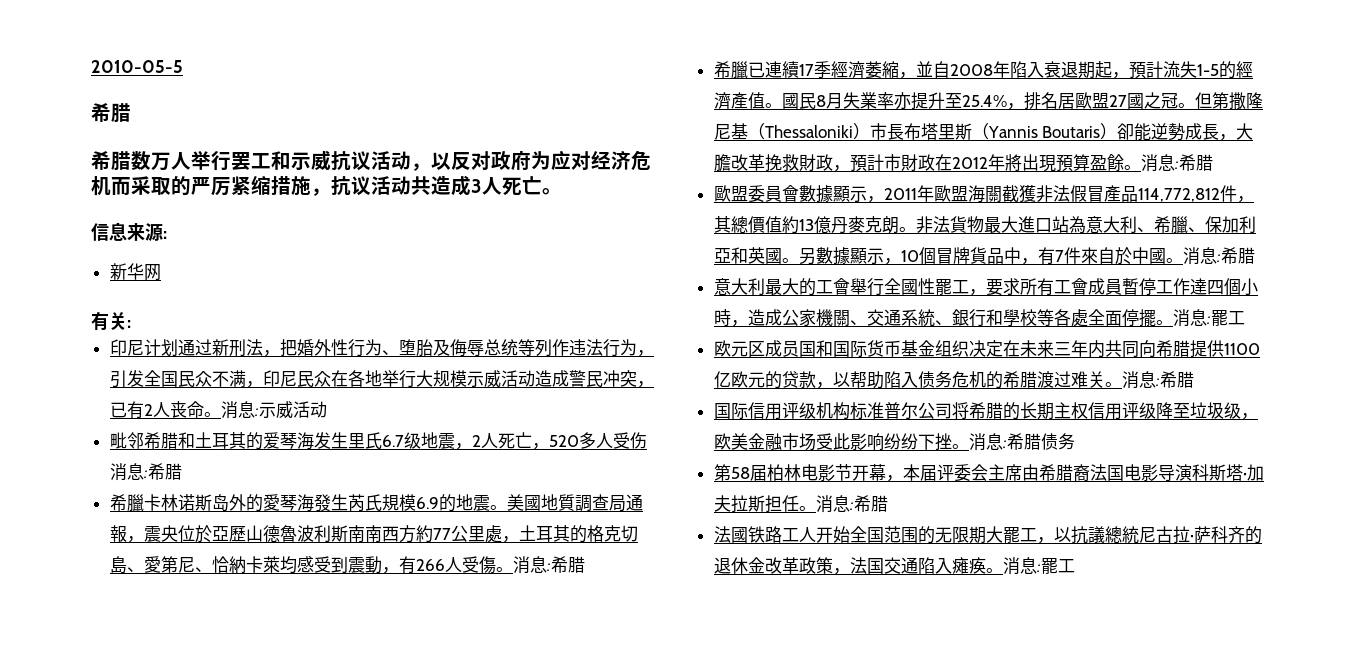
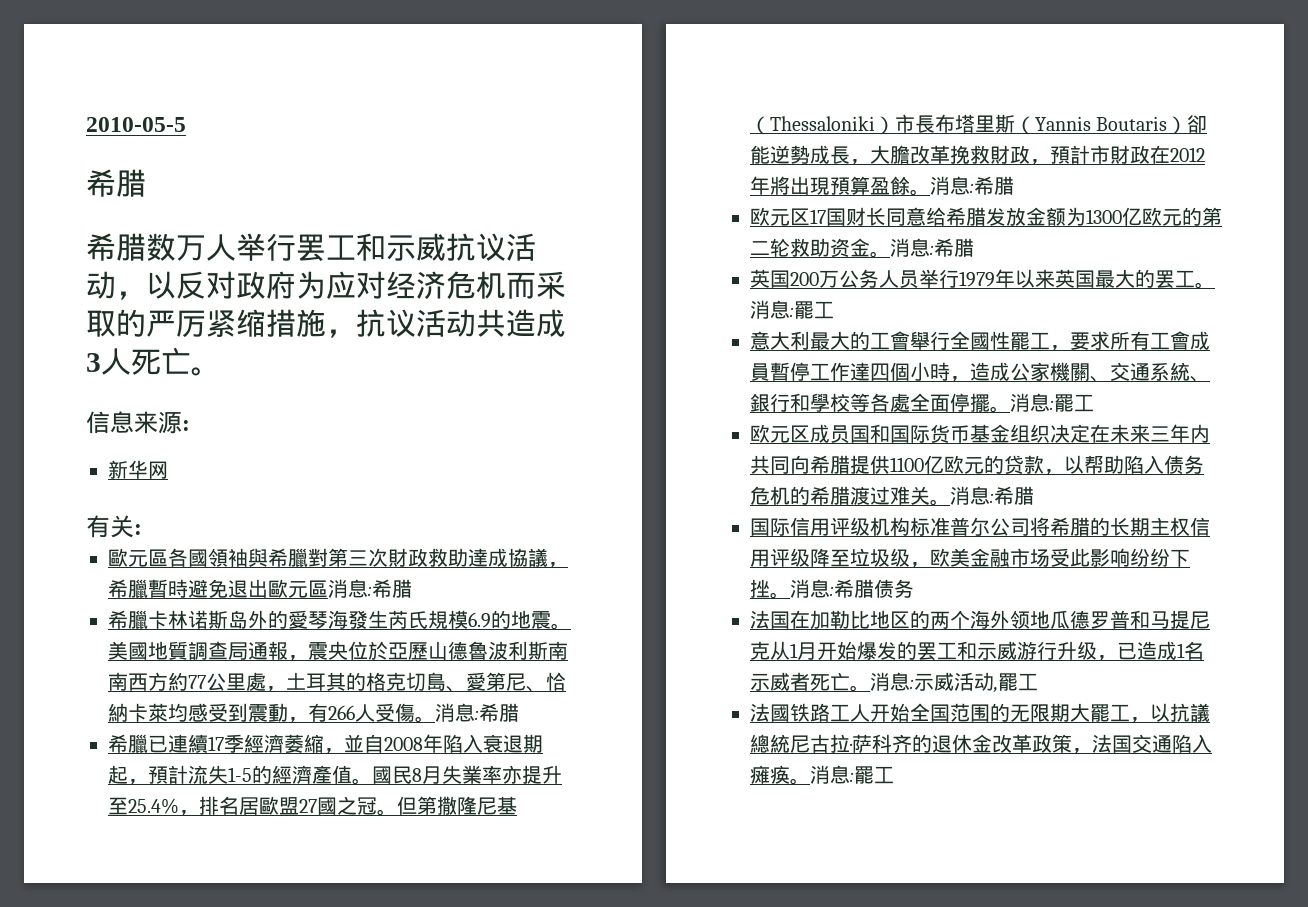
- 印尼计划通过新刑法，把婚外性行为、堕胎及侮辱总统等列作违法行为，引发全国民众不满，印尼民众在各地举行大规模示威活动造成警民冲突，已有2人丧命。消息:示威活动
- 毗邻希腊和土耳其的爱琴海发生里氏6.7级地震，2人死亡，520多人受伤消息:希腊
+ 歐元區各國領袖與希臘對第三次財政救助達成協議，希臘暫時避免退出歐元區消息:希腊
- 歐盟委員會數據顯示，2011年歐盟海關截獲非法假冒產品114,772,812件，其總價值約13億丹麥克朗。非法貨物最大進口站為意大利、希臘、保加利亞和英國。另數據顯示，10個冒牌貨品中，有7件來自於中國。消息:希腊
+ 欧元区17国财长同意给希腊发放金额为1300亿欧元的第二轮救助资金。消息:希腊
+ 英国200万公务人员举行1979年以来英国最大的罢工。消息:罷工
- 第58届柏林电影节开幕，本届评委会主席由希腊裔法国电影导演科斯塔·加夫拉斯担任。消息:希腊
+ 法国在加勒比地区的两个海外领地瓜德罗普和马提尼克从1月开始爆发的罢工和示威游行升级，已造成1名示威者死亡。消息:示威活动,罷工

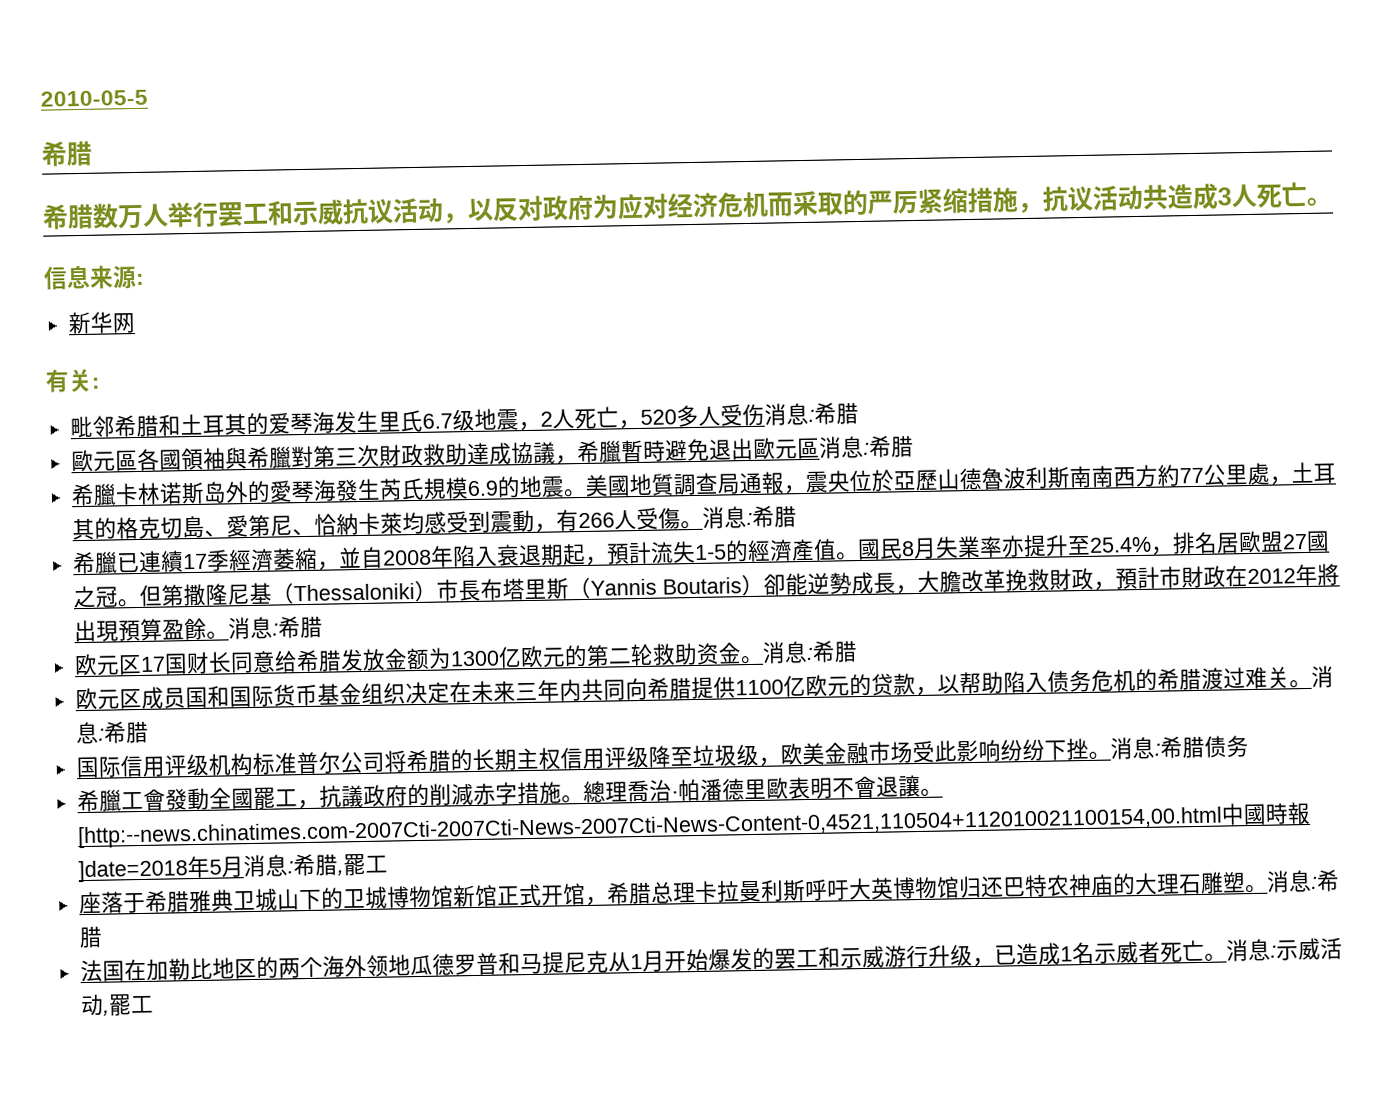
+ 毗邻希腊和土耳其的爱琴海发生里氏6.7级地震，2人死亡，520多人受伤消息:希腊
- 英国200万公务人员举行1979年以来英国最大的罢工。消息:罷工
- 意大利最大的工會舉行全國性罷工，要求所有工會成員暫停工作達四個小時，造成公家機關、交通系統、銀行和學校等各處全面停擺。消息:罷工
+ 希臘工會發動全國罷工，抗議政府的削減赤字措施。總理喬治·帕潘德里歐表明不會退讓。[http:--news.chinatimes.com-2007Cti-2007Cti-News-2007Cti-News-Content-0,4521,110504+112010021100154,00.html中國時報]date=2018年5月消息:希腊,罷工
+ 座落于希腊雅典卫城山下的卫城博物馆新馆正式开馆，希腊总理卡拉曼利斯呼吁大英博物馆归还巴特农神庙的大理石雕塑。消息:希腊
- 法國铁路工人开始全国范围的无限期大罷工，以抗議總統尼古拉·萨科齐的退休金改革政策，法国交通陷入瘫痪。消息:罷工

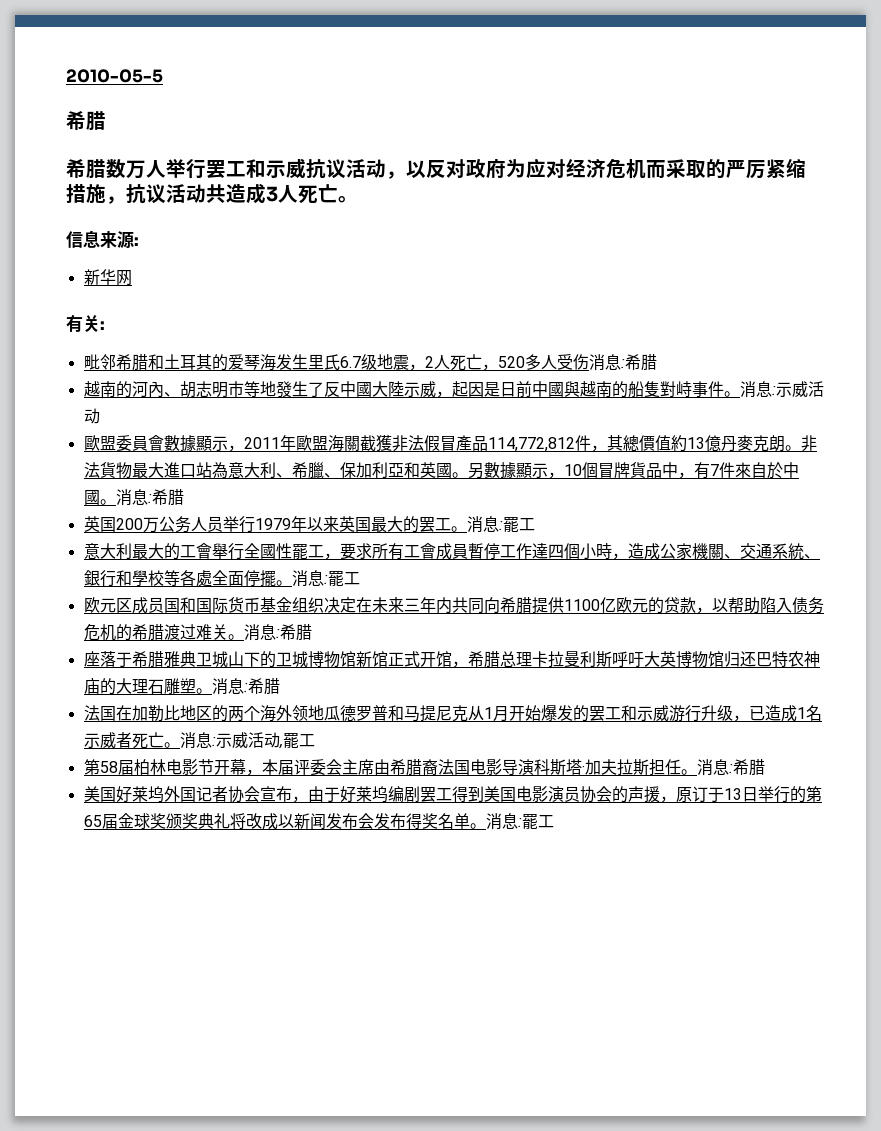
- 歐元區各國領袖與希臘對第三次財政救助達成協議，希臘暫時避免退出歐元區消息:希腊
- 希臘卡林诺斯岛外的愛琴海發生芮氏規模6.9的地震。美國地質調查局通報，震央位於亞歷山德魯波利斯南南西方約77公里處，土耳其的格克切島、愛第尼、恰納卡萊均感受到震動，有266人受傷。消息:希腊
- 希臘已連續17季經濟萎縮，並自2008年陷入衰退期起，預計流失1-5的經濟產值。國民8月失業率亦提升至25.4%，排名居歐盟27國之冠。但第撒隆尼基（Thessaloniki）市長布塔里斯（Yannis Boutaris）卻能逆勢成長，大膽改革挽救財政，預計市財政在2012年將出現預算盈餘。消息:希腊
- 欧元区17国财长同意给希腊发放金额为1300亿欧元的第二轮救助资金。消息:希腊
+ 越南的河內、胡志明市等地發生了反中國大陸示威，起因是日前中國與越南的船隻對峙事件。消息:示威活动
+ 歐盟委員會數據顯示，2011年歐盟海關截獲非法假冒產品114,772,812件，其總價值約13億丹麥克朗。非法貨物最大進口站為意大利、希臘、保加利亞和英國。另數據顯示，10個冒牌貨品中，有7件來自於中國。消息:希腊
+ 英国200万公务人员举行1979年以来英国最大的罢工。消息:罷工
+ 意大利最大的工會舉行全國性罷工，要求所有工會成員暫停工作達四個小時，造成公家機關、交通系統、銀行和學校等各處全面停擺。消息:罷工
- 国际信用评级机构标准普尔公司将希腊的长期主权信用评级降至垃圾级，欧美金融市场受此影响纷纷下挫。消息:希腊债务
- 希臘工會發動全國罷工，抗議政府的削減赤字措施。總理喬治·帕潘德里歐表明不會退讓。[http:--news.chinatimes.com-2007Cti-2007Cti-News-2007Cti-News-Content-0,4521,110504+112010021100154,00.html中國時報]date=2018年5月消息:希腊,罷工
+ 第58届柏林电影节开幕，本届评委会主席由希腊裔法国电影导演科斯塔·加夫拉斯担任。消息:希腊
+ 美国好莱坞外国记者协会宣布，由于好莱坞编剧罢工得到美国电影演员协会的声援，原订于13日举行的第65届金球奖颁奖典礼将改成以新闻发布会发布得奖名单。消息:罷工

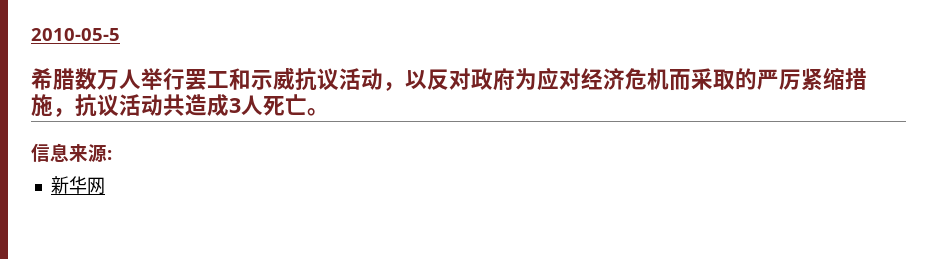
  2010-05-5
- 希腊
- 有关:
- 毗邻希腊和土耳其的爱琴海发生里氏6.7级地震，2人死亡，520多人受伤消息:希腊
- 越南的河內、胡志明市等地發生了反中國大陸示威，起因是日前中國與越南的船隻對峙事件。消息:示威活动
- 歐盟委員會數據顯示，2011年歐盟海關截獲非法假冒產品114,772,812件，其總價值約13億丹麥克朗。非法貨物最大進口站為意大利、希臘、保加利亞和英國。另數據顯示，10個冒牌貨品中，有7件來自於中國。消息:希腊
- 英国200万公务人员举行1979年以来英国最大的罢工。消息:罷工
- 意大利最大的工會舉行全國性罷工，要求所有工會成員暫停工作達四個小時，造成公家機關、交通系統、銀行和學校等各處全面停擺。消息:罷工
- 欧元区成员国和国际货币基金组织决定在未来三年内共同向希腊提供1100亿欧元的贷款，以帮助陷入债务危机的希腊渡过难关。消息:希腊
- 座落于希腊雅典卫城山下的卫城博物馆新馆正式开馆，希腊总理卡拉曼利斯呼吁大英博物馆归还巴特农神庙的大理石雕塑。消息:希腊
- 法国在加勒比地区的两个海外领地瓜德罗普和马提尼克从1月开始爆发的罢工和示威游行升级，已造成1名示威者死亡。消息:示威活动,罷工
- 第58届柏林电影节开幕，本届评委会主席由希腊裔法国电影导演科斯塔·加夫拉斯担任。消息:希腊
- 美国好莱坞外国记者协会宣布，由于好莱坞编剧罢工得到美国电影演员协会的声援，原订于13日举行的第65届金球奖颁奖典礼将改成以新闻发布会发布得奖名单。消息:罷工

